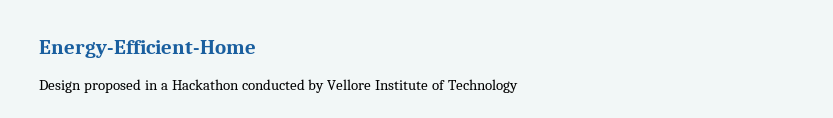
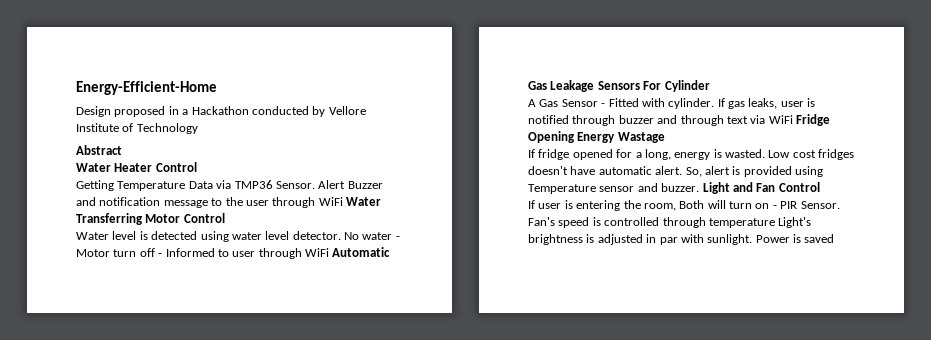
+ Abstract
+ Water Heater Control
+ Getting Temperature Data via TMP36 Sensor. Alert Buzzer and notification message to the user through WiFi Water Transferring Motor Control
+ Water level is detected using water level detector. No water - Motor turn off - Informed to user through WiFi Automatic Gas Leakage Sensors For Cylinder
+ A Gas Sensor - Fitted with cylinder. If gas leaks, user is notified through buzzer and through text via WiFi Fridge Opening Energy Wastage
+ If fridge opened for a long, energy is wasted. Low cost fridges doesn't have automatic alert. So, alert is provided using Temperature sensor and buzzer. Light and Fan Control
+ If user is entering the room, Both will turn on - PIR Sensor. Fan's speed is controlled through temperature Light's brightness is adjusted in par with sunlight. Power is saved

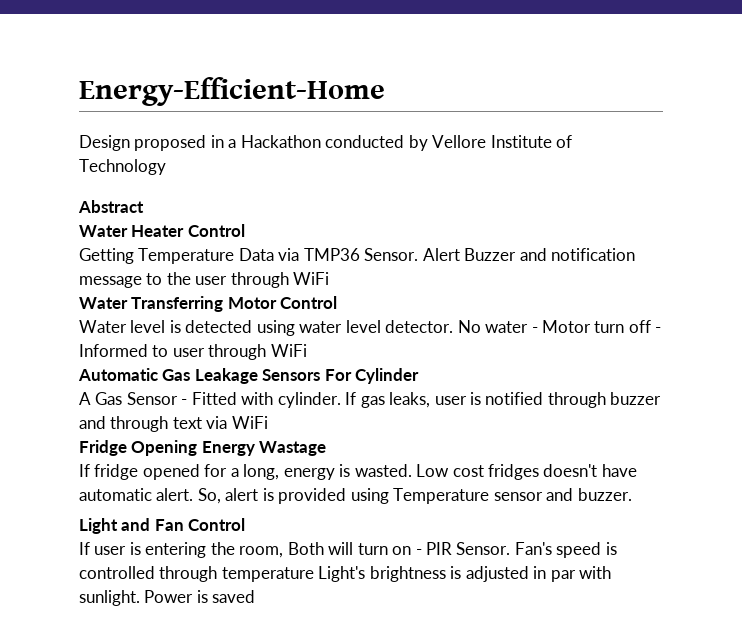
- Alert Buzzer and notification message to the user through WiFi Water Transferring Motor Control
+ Alert Buzzer and notification message to the user through WiFi
+ Water Transferring Motor Control
- No water - Motor turn off - Informed to user through WiFi Automatic Gas Leakage Sensors For Cylinder
+ No water - Motor turn off - Informed to user through WiFi
+ Automatic Gas Leakage Sensors For Cylinder
- If gas leaks, user is notified through buzzer and through text via WiFi Fridge Opening Energy Wastage
+ If gas leaks, user is notified through buzzer and through text via WiFi
+ Fridge Opening Energy Wastage
- So, alert is provided using Temperature sensor and buzzer. Light and Fan Control
+ So, alert is provided using Temperature sensor and buzzer.
+ Light and Fan Control

